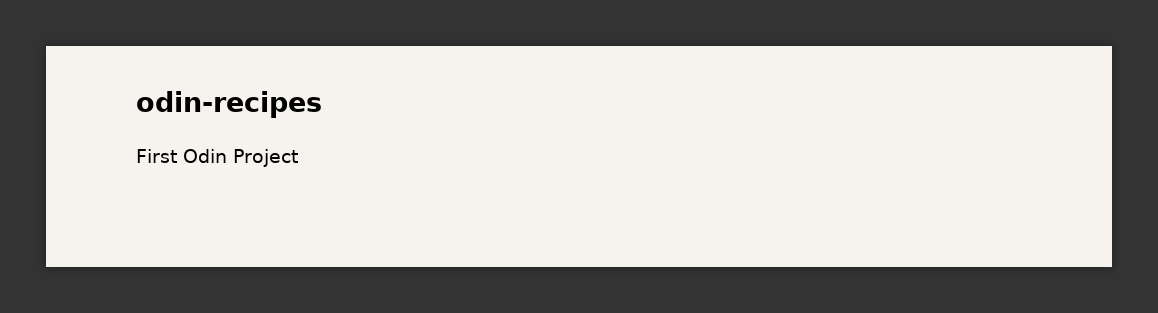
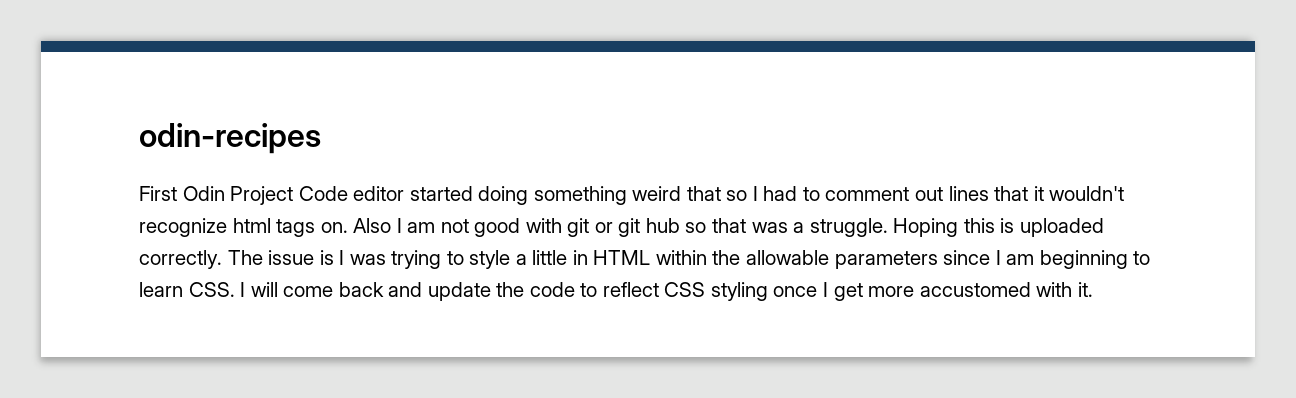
- First Odin Project
+ First Odin Project Code editor started doing something weird that so I had to comment out lines that it wouldn't recognize html tags on. Also I am not good with git or git hub so that was a struggle. Hoping this is uploaded correctly. The issue is I was trying to style a little in HTML within the allowable parameters since I am beginning to learn CSS. I will come back and update the code to reflect CSS styling once I get more accustomed with it.

